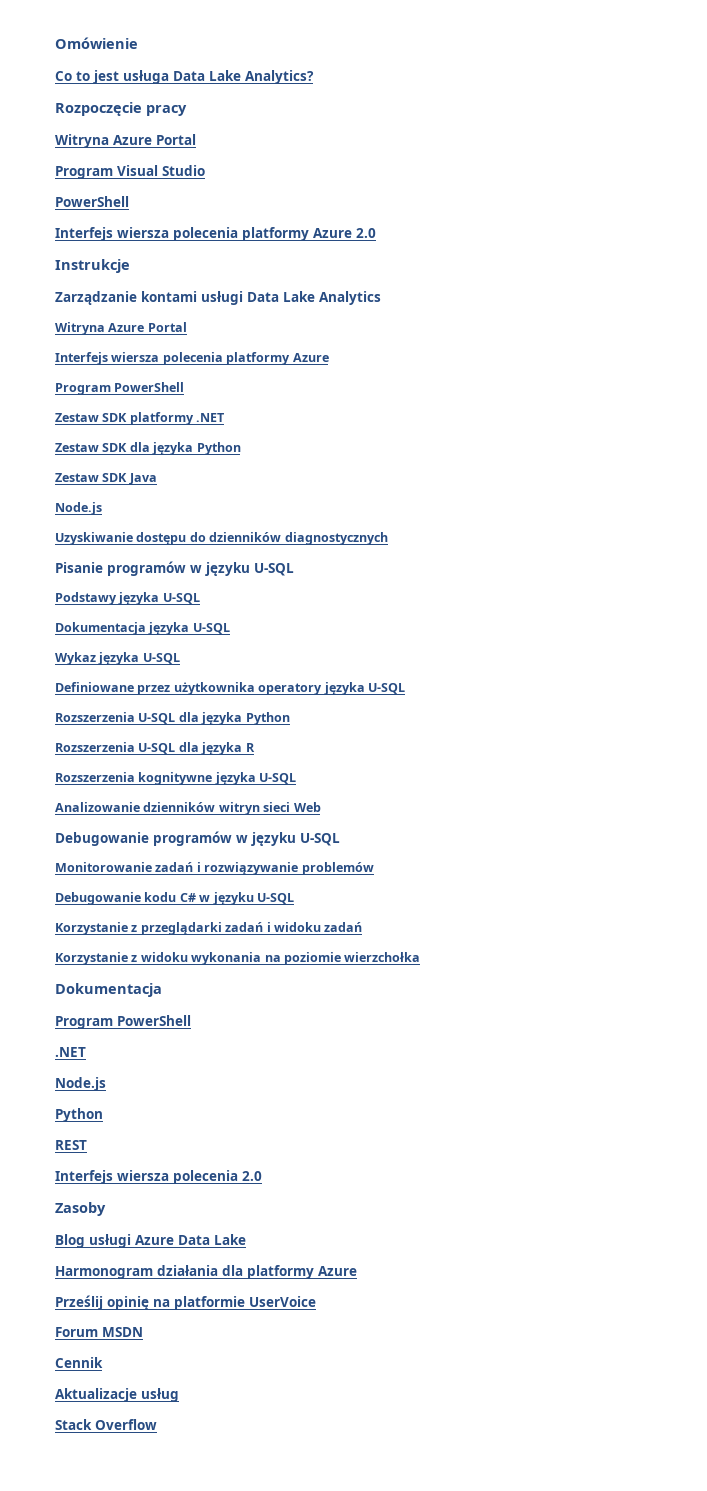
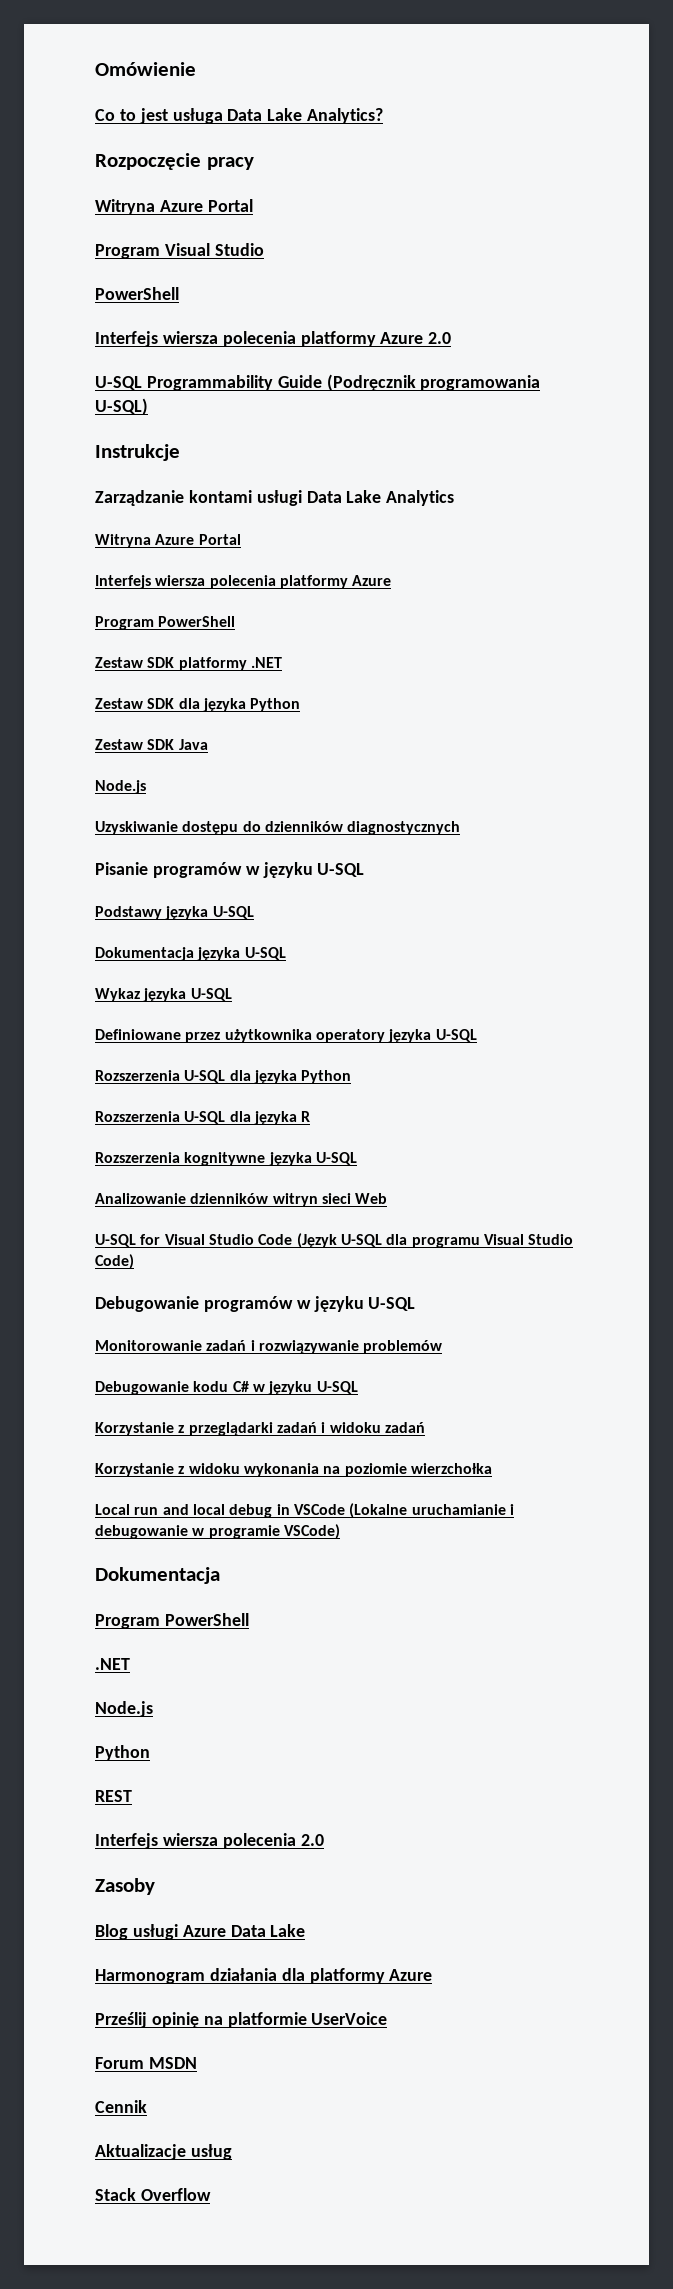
+ U-SQL Programmability Guide (Podręcznik programowania U-SQL)
+ U-SQL for Visual Studio Code (Język U-SQL dla programu Visual Studio Code)
+ Local run and local debug in VSCode (Lokalne uruchamianie i debugowanie w programie VSCode)

